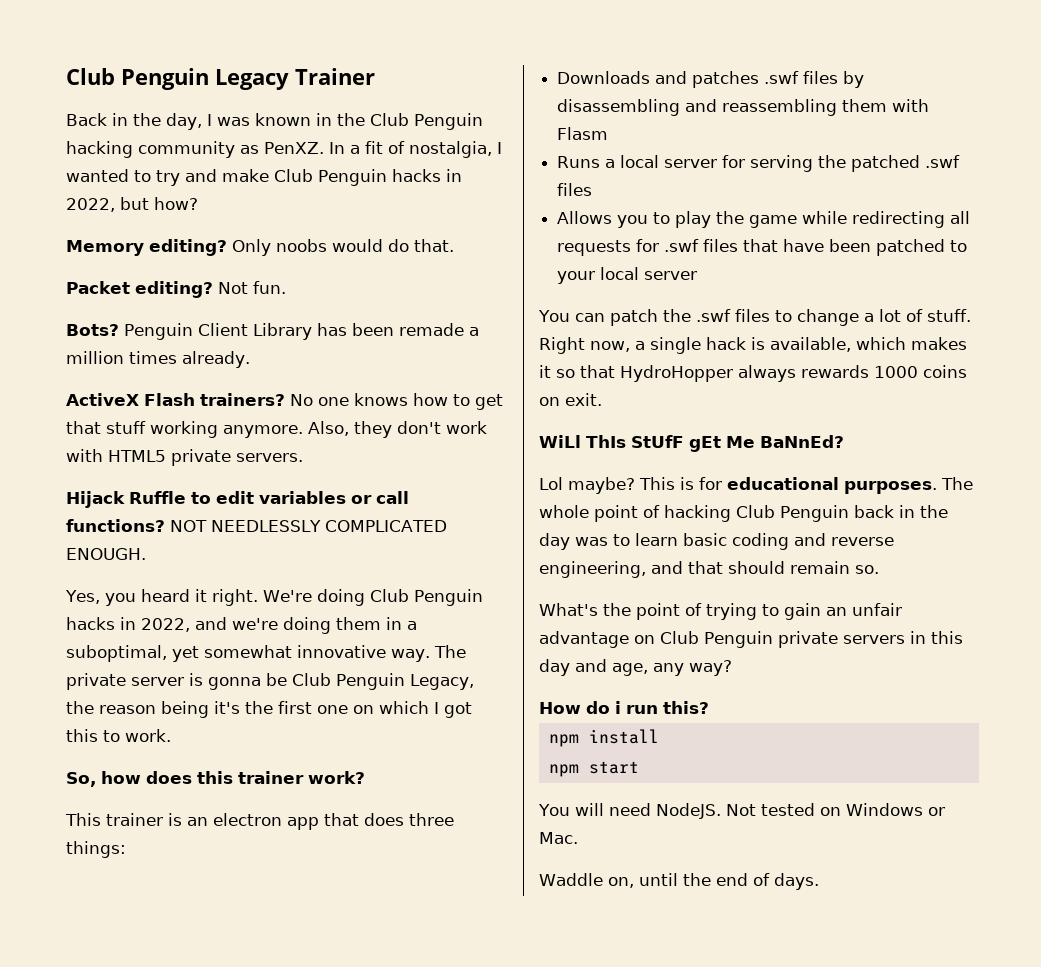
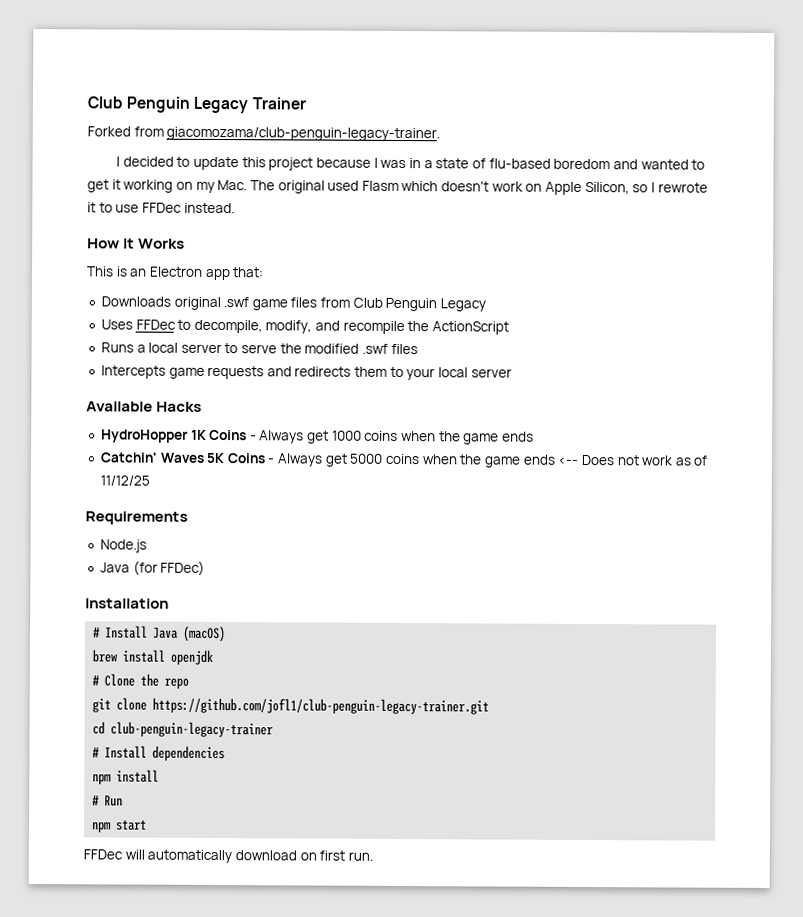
- Back in the day, I was known in the Club Penguin hacking community as PenXZ. In a fit of nostalgia, I wanted to try and make Club Penguin hacks in 2022, but how?
- Memory editing? Only noobs would do that.
- Packet editing? Not fun.
- Bots? Penguin Client Library has been remade a million times already.
- ActiveX Flash trainers? No one knows how to get that stuff working anymore. Also, they don't work with HTML5 private servers.
- Hijack Ruffle to edit variables or call functions? NOT NEEDLESSLY COMPLICATED ENOUGH.
- Yes, you heard it right. We're doing Club Penguin hacks in 2022, and we're doing them in a suboptimal, yet somewhat innovative way. The private server is gonna be Club Penguin Legacy, the reason being it's the first one on which I got this to work.
- So, how does this trainer work?
- This trainer is an electron app that does three things:
- Downloads and patches .swf files by disassembling and reassembling them with Flasm
- Runs a local server for serving the patched .swf files
- Allows you to play the game while redirecting all requests for .swf files that have been patched to your local server
- You can patch the .swf files to change a lot of stuff. Right now, a single hack is available, which makes it so that HydroHopper always rewards 1000 coins on exit.
- WiLl ThIs StUfF gEt Me BaNnEd?
- Lol maybe? This is for educational purposes. The whole point of hacking Club Penguin back in the day was to learn basic coding and reverse engineering, and that should remain so.
- What's the point of trying to gain an unfair advantage on Club Penguin private servers in this day and age, any way?
- How do i run this?
+ Forked from giacomozama/club-penguin-legacy-trainer.
+ I decided to update this project because I was in a state of flu-based boredom and wanted to get it working on my Mac. The original used Flasm which doesn't work on Apple Silicon, so I rewrote it to use FFDec instead.
+ How It Works
+ This is an Electron app that:
+ Downloads original .swf game files from Club Penguin Legacy
+ Uses FFDec to decompile, modify, and recompile the ActionScript
+ Runs a local server to serve the modified .swf files
+ Intercepts game requests and redirects them to your local server
+ Available Hacks
+ HydroHopper 1K Coins - Always get 1000 coins when the game ends
+ Catchin' Waves 5K Coins - Always get 5000 coins when the game ends <-- Does not work as of 11/12/25
+ Requirements
+ Node.js
+ Java (for FFDec)
+ Installation
+ # Install Java (macOS)
+ brew install openjdk
+ # Clone the repo
+ git clone https://github.com/jofl1/club-penguin-legacy-trainer.git
+ cd club-penguin-legacy-trainer
+ # Install dependencies
+ # Run
- You will need NodeJS. Not tested on Windows or Mac.
- Waddle on, until the end of days.
+ FFDec will automatically download on first run.

